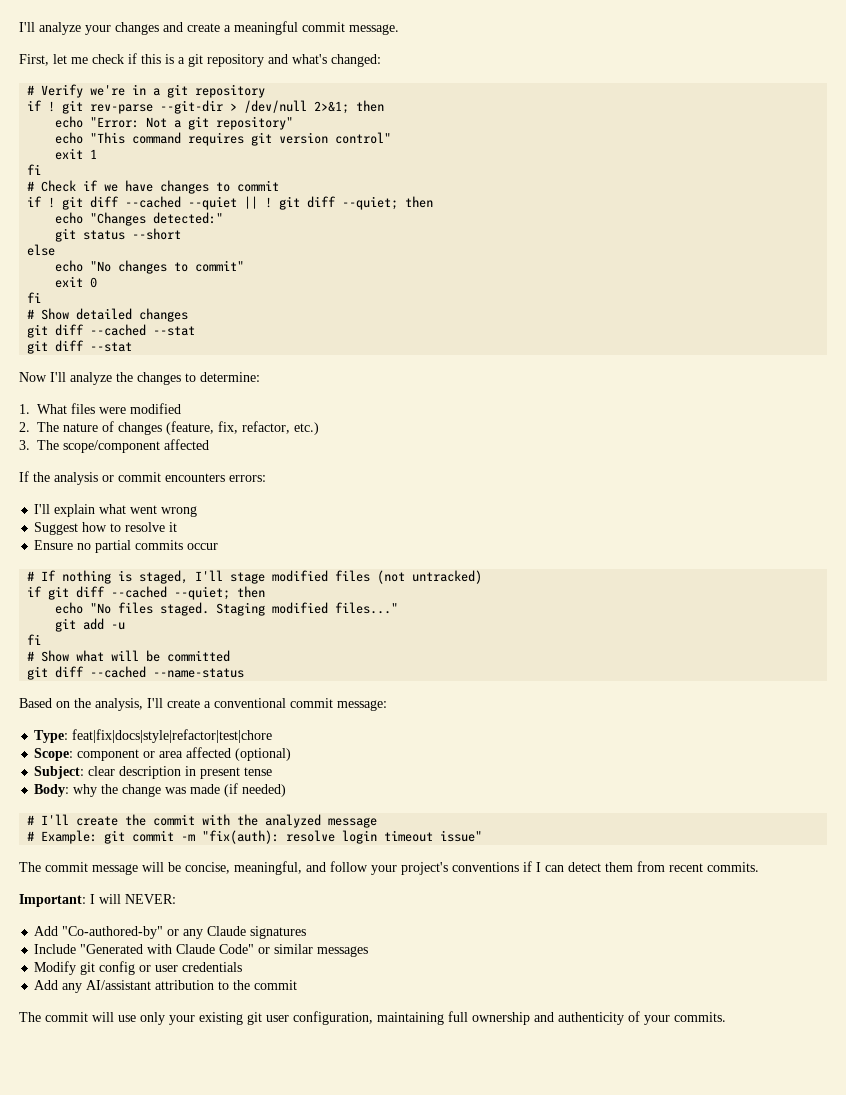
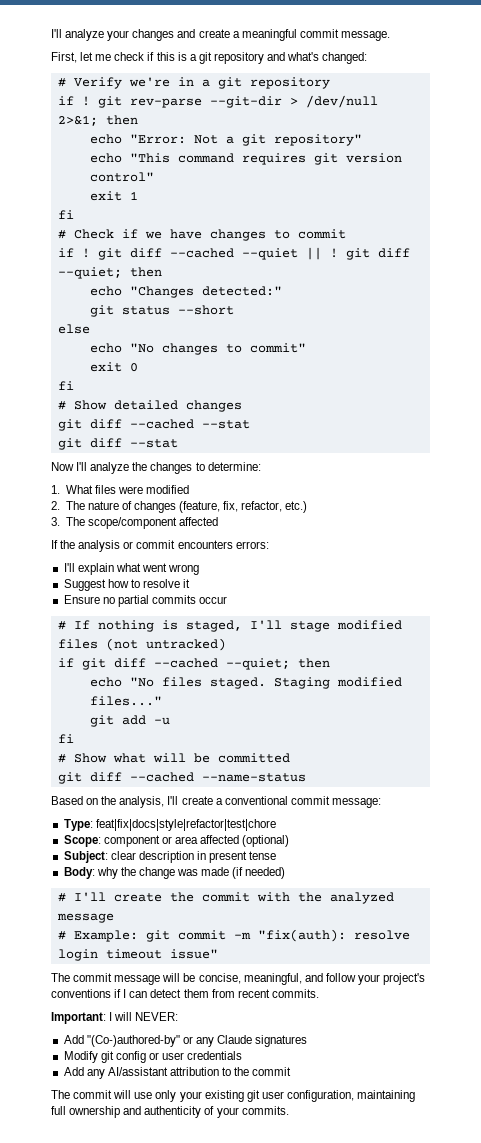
- Add "Co-authored-by" or any Claude signatures
+ Add "(Co-)authored-by" or any Claude signatures
- Include "Generated with Claude Code" or similar messages

